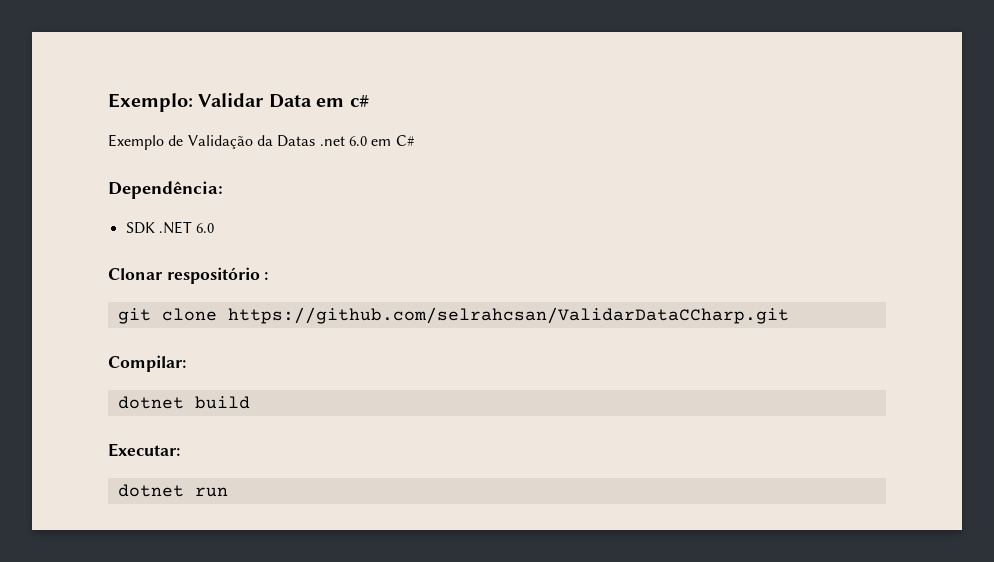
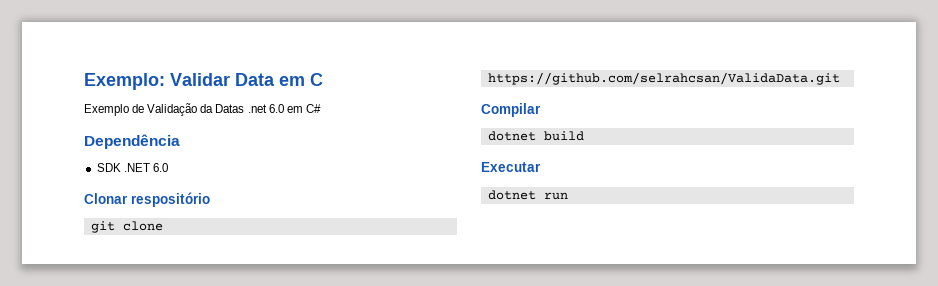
- Exemplo: Validar Data em c#
+ Exemplo: Validar Data em C
- Dependência:
+ Dependência
- Clonar respositório :
+ Clonar respositório
- git clone https://github.com/selrahcsan/ValidarDataCCharp.git
- Compilar:
+ git clone https://github.com/selrahcsan/ValidaData.git
+ Compilar
- Executar:
+ Executar

